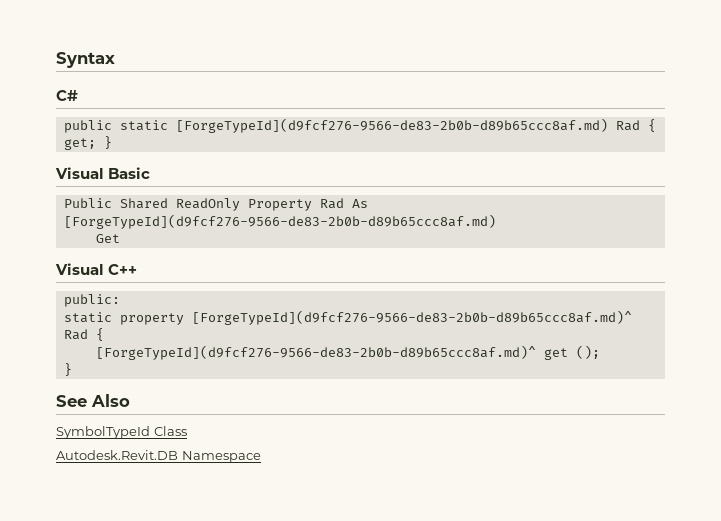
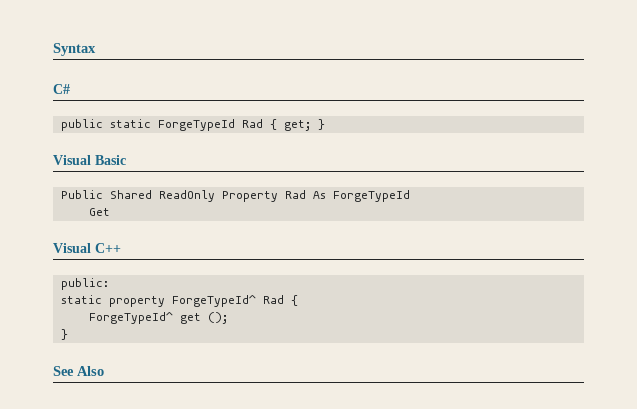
- public static [ForgeTypeId](d9fcf276-9566-de83-2b0b-d89b65ccc8af.md) Rad { get; }
+ public static ForgeTypeId Rad { get; }
- Public Shared ReadOnly Property Rad As [ForgeTypeId](d9fcf276-9566-de83-2b0b-d89b65ccc8af.md)
+ Public Shared ReadOnly Property Rad As ForgeTypeId
- static property [ForgeTypeId](d9fcf276-9566-de83-2b0b-d89b65ccc8af.md)^ Rad {
+ static property ForgeTypeId^ Rad {
- [ForgeTypeId](d9fcf276-9566-de83-2b0b-d89b65ccc8af.md)^ get ();
+ ForgeTypeId^ get ();
- SymbolTypeId Class
- Autodesk.Revit.DB Namespace

